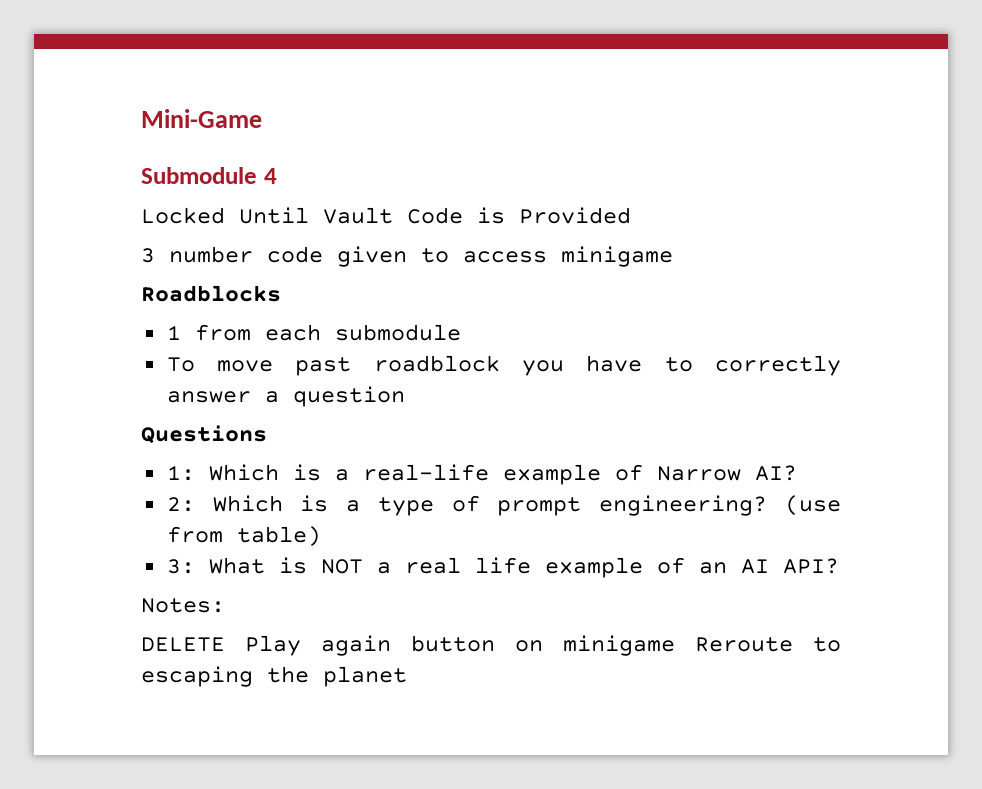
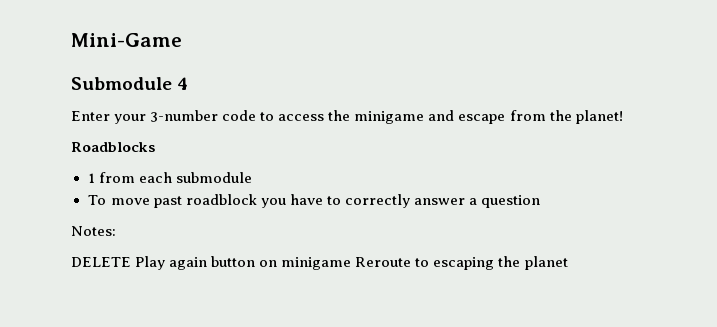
- Locked Until Vault Code is Provided
- 3 number code given to access minigame
+ Enter your 3-number code to access the minigame and escape from the planet!
- Questions
- 1: Which is a real-life example of Narrow AI?
- 2: Which is a type of prompt engineering? (use from table)
- 3: What is NOT a real life example of an AI API?

